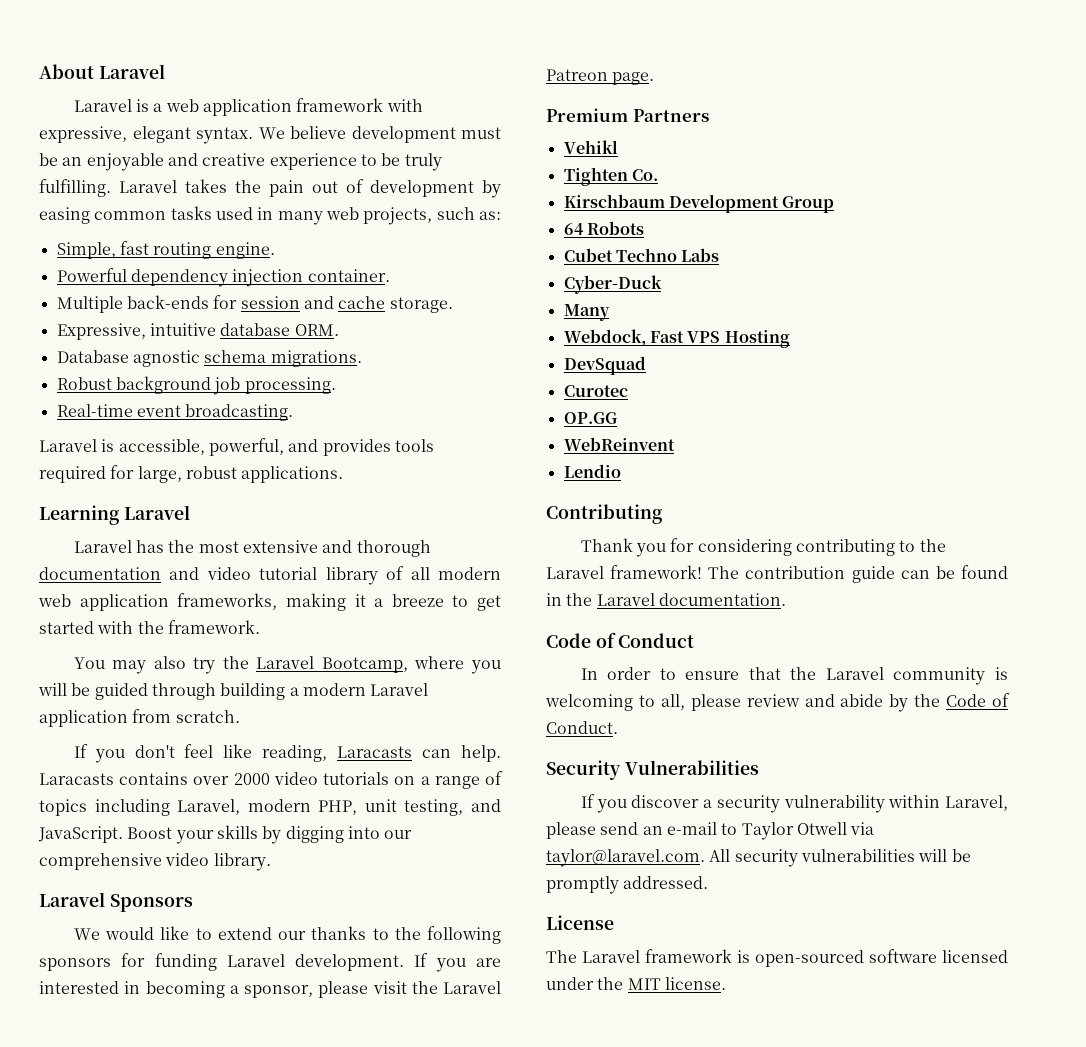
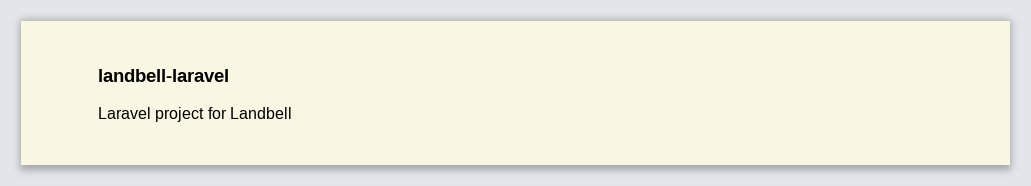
- About Laravel
- Laravel is a web application framework with expressive, elegant syntax. We believe development must be an enjoyable and creative experience to be truly fulfilling. Laravel takes the pain out of development by easing common tasks used in many web projects, such as:
- Simple, fast routing engine.
- Powerful dependency injection container.
- Multiple back-ends for session and cache storage.
- Expressive, intuitive database ORM.
- Database agnostic schema migrations.
- Robust background job processing.
- Real-time event broadcasting.
- Laravel is accessible, powerful, and provides tools required for large, robust applications.
- Learning Laravel
- Laravel has the most extensive and thorough documentation and video tutorial library of all modern web application frameworks, making it a breeze to get started with the framework.
- You may also try the Laravel Bootcamp, where you will be guided through building a modern Laravel application from scratch.
- If you don't feel like reading, Laracasts can help. Laracasts contains over 2000 video tutorials on a range of topics including Laravel, modern PHP, unit testing, and JavaScript. Boost your skills by digging into our comprehensive video library.
- Laravel Sponsors
- We would like to extend our thanks to the following sponsors for funding Laravel development. If you are interested in becoming a sponsor, please visit the Laravel Patreon page.
- Premium Partners
- Vehikl
- Tighten Co.
- Kirschbaum Development Group
- 64 Robots
- Cubet Techno Labs
- Cyber-Duck
- Many
- Webdock, Fast VPS Hosting
- DevSquad
- Curotec
- OP.GG
- WebReinvent
- Lendio
- Contributing
- Thank you for considering contributing to the Laravel framework! The contribution guide can be found in the Laravel documentation.
- Code of Conduct
- In order to ensure that the Laravel community is welcoming to all, please review and abide by the Code of Conduct.
- Security Vulnerabilities
- If you discover a security vulnerability within Laravel, please send an e-mail to Taylor Otwell via taylor@laravel.com. All security vulnerabilities will be promptly addressed.
- License
- The Laravel framework is open-sourced software licensed under the MIT license.
+ landbell-laravel
+ Laravel project for Landbell

